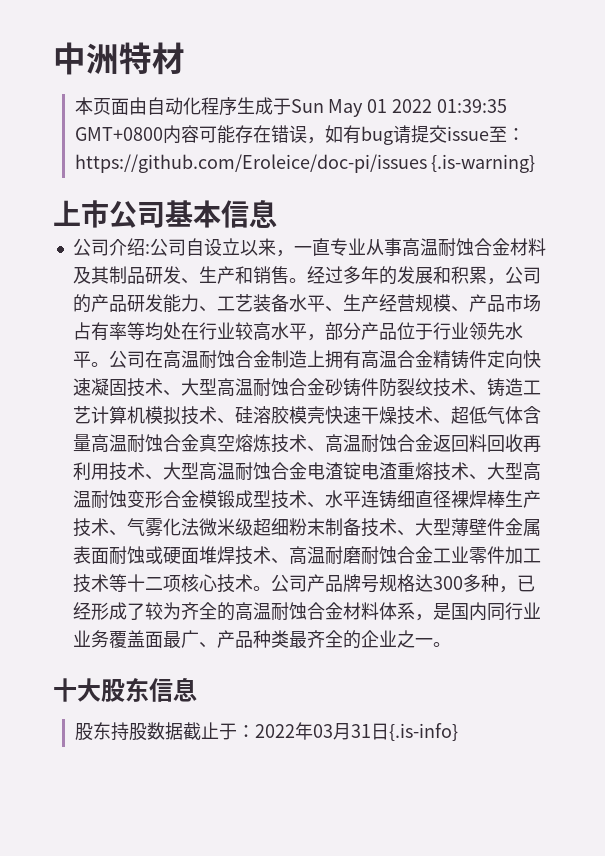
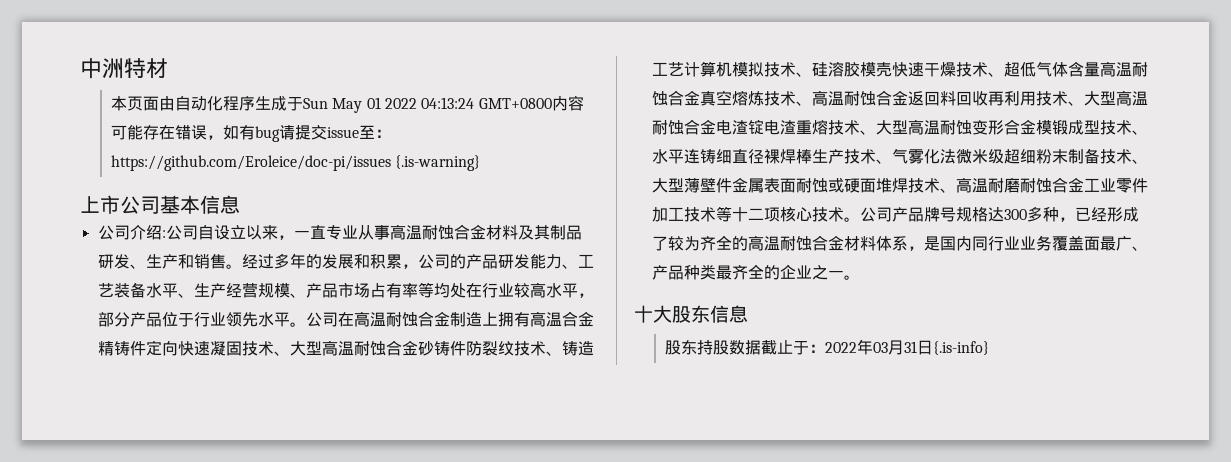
- 本页面由自动化程序生成于Sun May 01 2022 01:39:35 GMT+0800内容可能存在错误，如有bug请提交issue至：https://github.com/Eroleice/doc-pi/issues {.is-warning}
+ 本页面由自动化程序生成于Sun May 01 2022 04:13:24 GMT+0800内容可能存在错误，如有bug请提交issue至：https://github.com/Eroleice/doc-pi/issues {.is-warning}

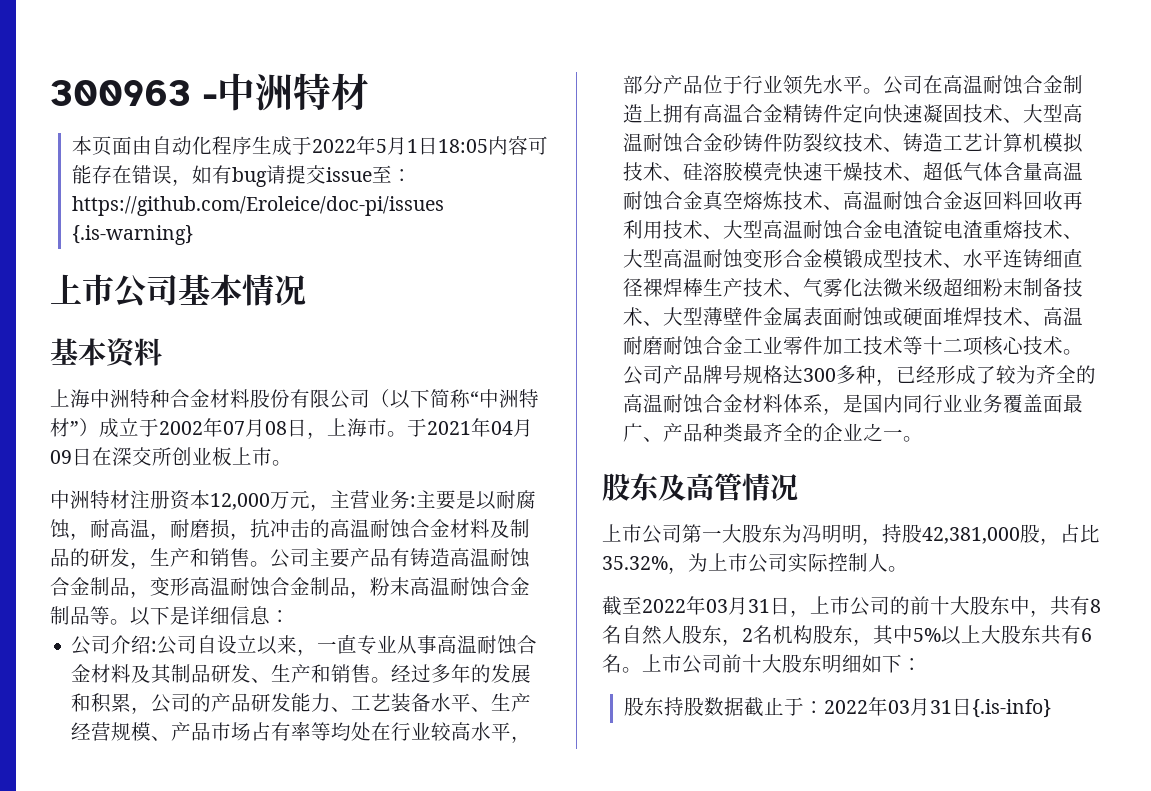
- 中洲特材
+ 300963 -中洲特材
- 本页面由自动化程序生成于Sun May 01 2022 04:13:24 GMT+0800内容可能存在错误，如有bug请提交issue至：https://github.com/Eroleice/doc-pi/issues {.is-warning}
+ 本页面由自动化程序生成于2022年5月1日18:05内容可能存在错误，如有bug请提交issue至：https://github.com/Eroleice/doc-pi/issues {.is-warning}
- 上市公司基本信息
+ 上市公司基本情况
+ 基本资料
+ 上海中洲特种合金材料股份有限公司（以下简称“中洲特材”）成立于2002年07月08日，上海市。于2021年04月09日在深交所创业板上市。
+ 中洲特材注册资本12,000万元，主营业务:主要是以耐腐蚀，耐高温，耐磨损，抗冲击的高温耐蚀合金材料及制品的研发，生产和销售。公司主要产品有铸造高温耐蚀合金制品，变形高温耐蚀合金制品，粉末高温耐蚀合金制品等。以下是详细信息：
- 十大股东信息
+ 股东及高管情况
+ 上市公司第一大股东为冯明明，持股42,381,000股，占比35.32%，为上市公司实际控制人。
+ 截至2022年03月31日，上市公司的前十大股东中，共有8名自然人股东，2名机构股东，其中5%以上大股东共有6名。上市公司前十大股东明细如下：

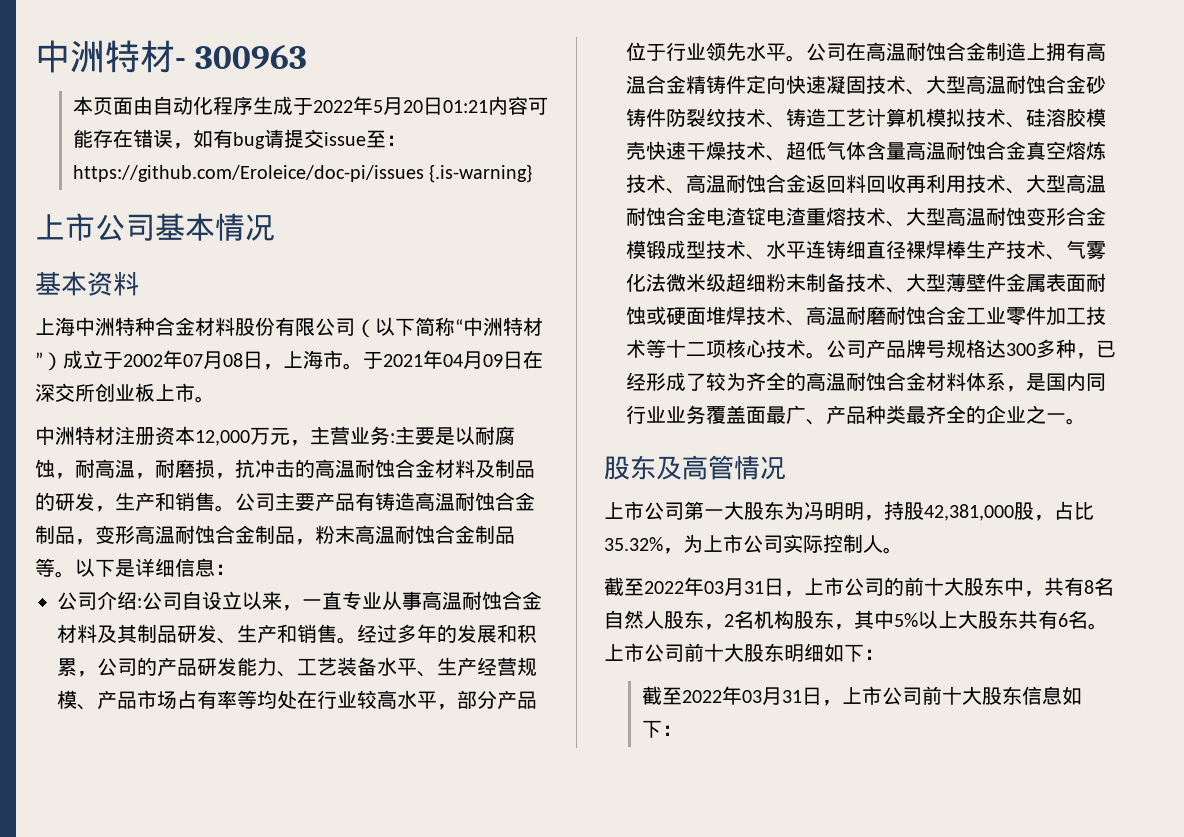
- 300963 -中洲特材
+ 中洲特材- 300963
- 本页面由自动化程序生成于2022年5月1日18:05内容可能存在错误，如有bug请提交issue至：https://github.com/Eroleice/doc-pi/issues {.is-warning}
+ 本页面由自动化程序生成于2022年5月20日01:21内容可能存在错误，如有bug请提交issue至：https://github.com/Eroleice/doc-pi/issues {.is-warning}
- 股东持股数据截止于：2022年03月31日{.is-info}
+ 截至2022年03月31日，上市公司前十大股东信息如下：

